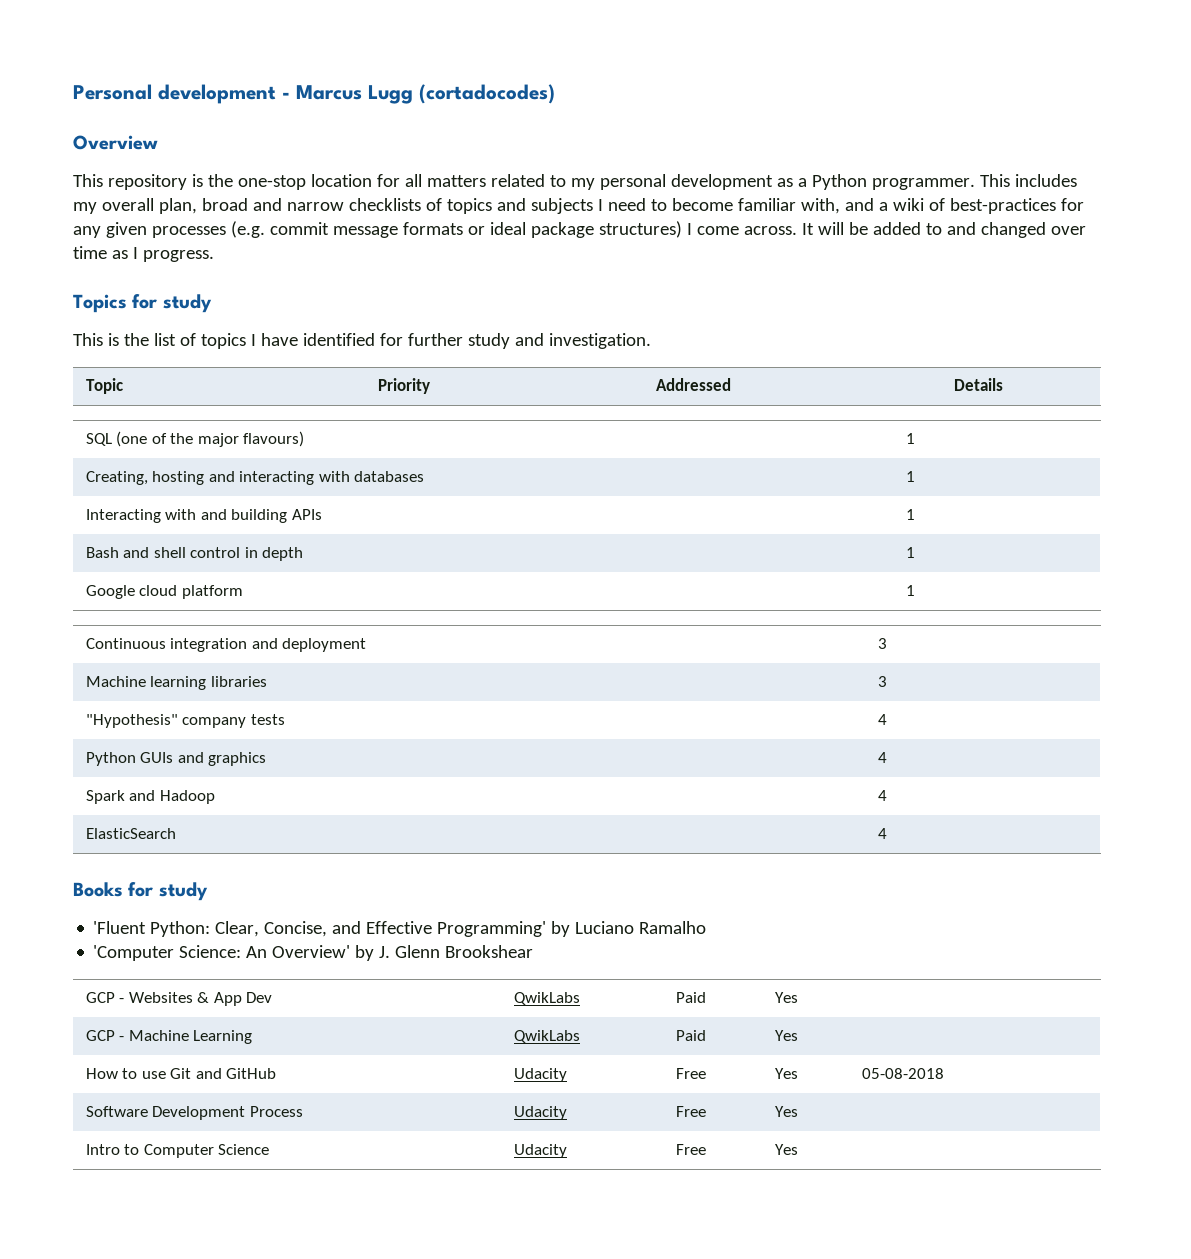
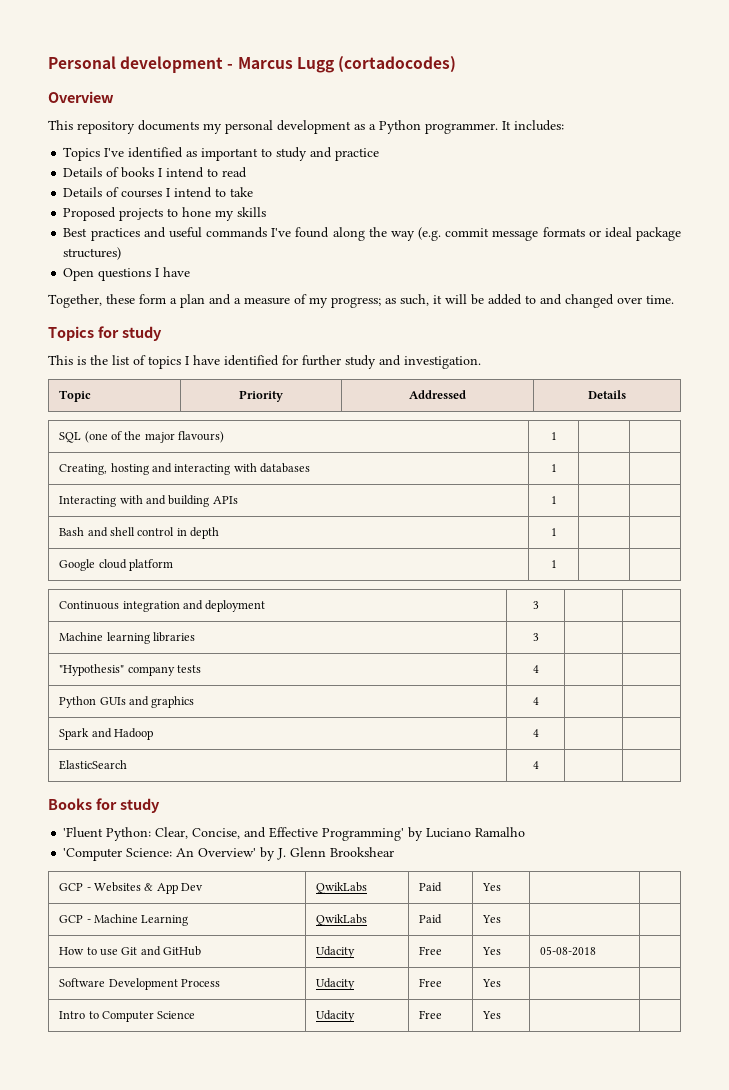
- This repository is the one-stop location for all matters related to my personal development as a Python programmer.
+ This repository documents my personal development as a Python programmer.
- This includes my overall plan, broad and narrow checklists of topics and subjects I need to become familiar with, and a wiki of best-practices for any given processes (e.g. commit message formats or ideal package structures) I come across. It will be added to and changed over time as I progress.
+ It includes:
+ Topics I've identified as important to study and practice
+ Details of books I intend to read
+ Details of courses I intend to take
+ Proposed projects to hone my skills
+ Best practices and useful commands I've found along the way (e.g. commit message formats or ideal package structures)
+ Open questions I have
+ Together, these form a plan and a measure of my progress; as such, it will be added to and changed over time.

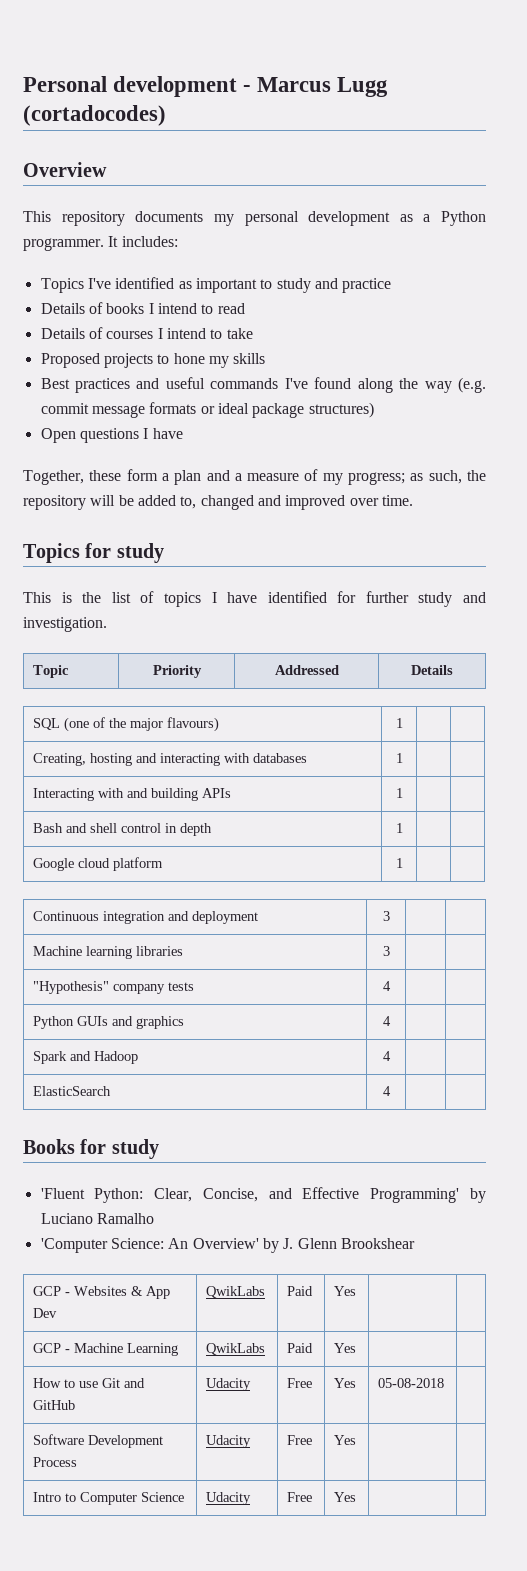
- Together, these form a plan and a measure of my progress; as such, it will be added to and changed over time.
+ Together, these form a plan and a measure of my progress; as such, the repository will be added to, changed and improved over time.

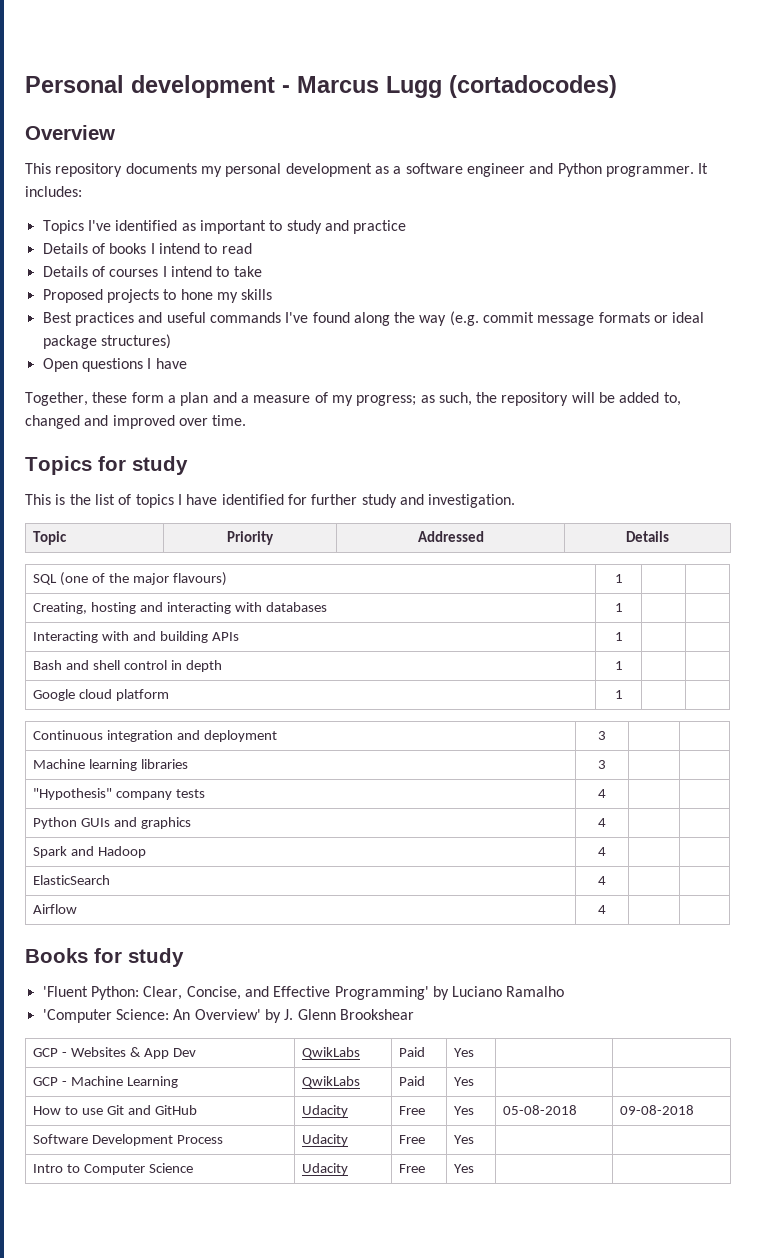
- This repository documents my personal development as a Python programmer.
+ This repository documents my personal development as a software engineer and Python programmer.
+ Airflow | 4 | |
- How to use Git and GitHub | Udacity | Free | Yes | 05-08-2018 |
+ How to use Git and GitHub | Udacity | Free | Yes | 05-08-2018 | 09-08-2018

